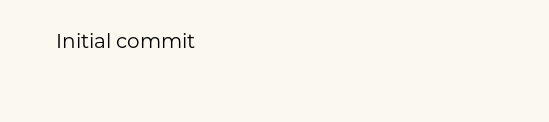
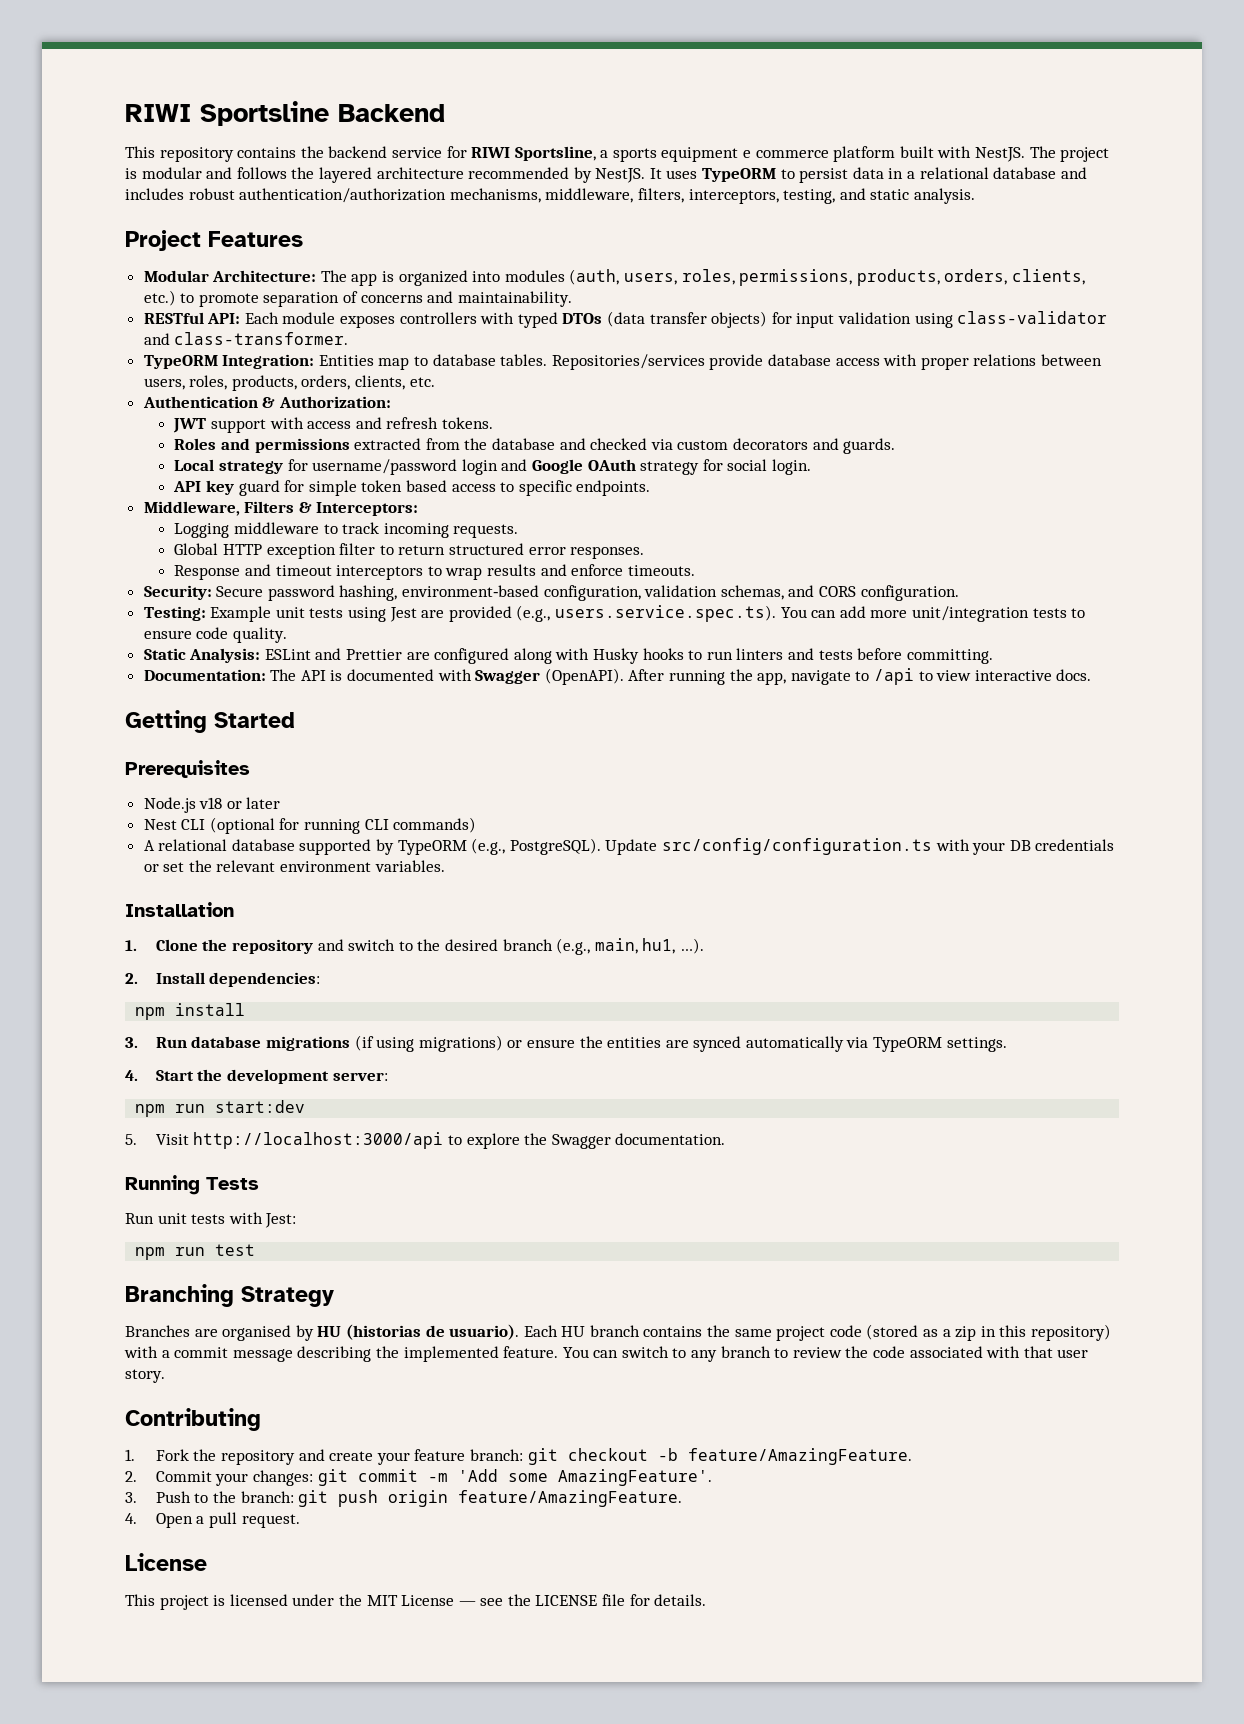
- Initial commit
+ RIWI Sportsline Backend
+ This repository contains the backend service for RIWI Sportsline, a sports equipment e commerce platform built with NestJS. The project is modular and follows the layered architecture recommended by NestJS. It uses TypeORM to persist data in a relational database and includes robust authentication/authorization mechanisms, middleware, filters, interceptors, testing, and static analysis.
+ Project Features
+ Modular Architecture: The app is organized into modules (auth, users, roles, permissions, products, orders, clients, etc.) to promote separation of concerns and maintainability.
+ RESTful API: Each module exposes controllers with typed DTOs (data transfer objects) for input validation using class-validator and class-transformer.
+ TypeORM Integration: Entities map to database tables. Repositories/services provide database access with proper relations between users, roles, products, orders, clients, etc.
+ Authentication & Authorization:
+ JWT support with access and refresh tokens.
+ Roles and permissions extracted from the database and checked via custom decorators and guards.
+ Local strategy for username/password login and Google OAuth strategy for social login.
+ API key guard for simple token based access to specific endpoints.
+ Middleware, Filters & Interceptors:
+ Logging middleware to track incoming requests.
+ Global HTTP exception filter to return structured error responses.
+ Response and timeout interceptors to wrap results and enforce timeouts.
+ Security: Secure password hashing, environment‑based configuration, validation schemas, and CORS configuration.
+ Testing: Example unit tests using Jest are provided (e.g., users.service.spec.ts). You can add more unit/integration tests to ensure code quality.
+ Static Analysis: ESLint and Prettier are configured along with Husky hooks to run linters and tests before committing.
+ Documentation: The API is documented with Swagger (OpenAPI). After running the app, navigate to /api to view interactive docs.
+ Getting Started
+ Prerequisites
+ Node.js v18 or later
+ Nest CLI (optional for running CLI commands)
+ A relational database supported by TypeORM (e.g., PostgreSQL). Update src/config/configuration.ts with your DB credentials or set the relevant environment variables.
+ Installation
+ 1. Clone the repository and switch to the desired branch (e.g., main, hu1, …).
+ 2. Install dependencies:
+ npm install
+ 3. Run database migrations (if using migrations) or ensure the entities are synced automatically via TypeORM settings.
+ 4. Start the development server:
+ npm run start:dev
+ 5. Visit http://localhost:3000/api to explore the Swagger documentation.
+ Running Tests
+ Run unit tests with Jest:
+ npm run test
+ Branching Strategy
+ Branches are organised by HU (historias de usuario). Each HU branch contains the same project code (stored as a zip in this repository) with a commit message describing the implemented feature. You can switch to any branch to review the code associated with that user story.
+ Contributing
+ 1. Fork the repository and create your feature branch: git checkout -b feature/AmazingFeature.
+ 2. Commit your changes: git commit -m 'Add some AmazingFeature'.
+ 3. Push to the branch: git push origin feature/AmazingFeature.
+ 4. Open a pull request.
+ License
+ This project is licensed under the MIT License — see the LICENSE file for details.

